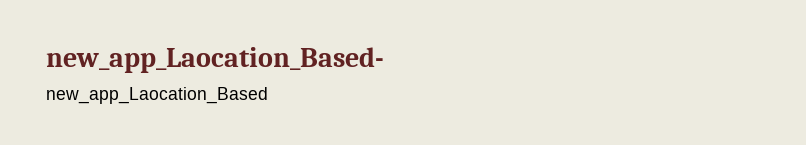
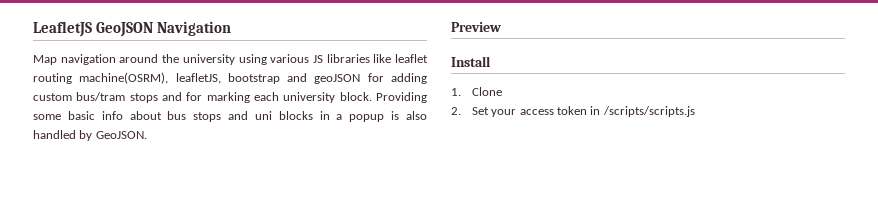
- new_app_Laocation_Based-
- new_app_Laocation_Based
+ LeafletJS GeoJSON Navigation
+ Map navigation around the university using various JS libraries like leaflet routing machine(OSRM), leafletJS, bootstrap and geoJSON for adding custom bus/tram stops and for marking each university block. Providing some basic info about bus stops and uni blocks in a popup is also handled by GeoJSON.
+ Preview
+ Install
+ 1. Clone
+ 2. Set your access token in /scripts/scripts.js

